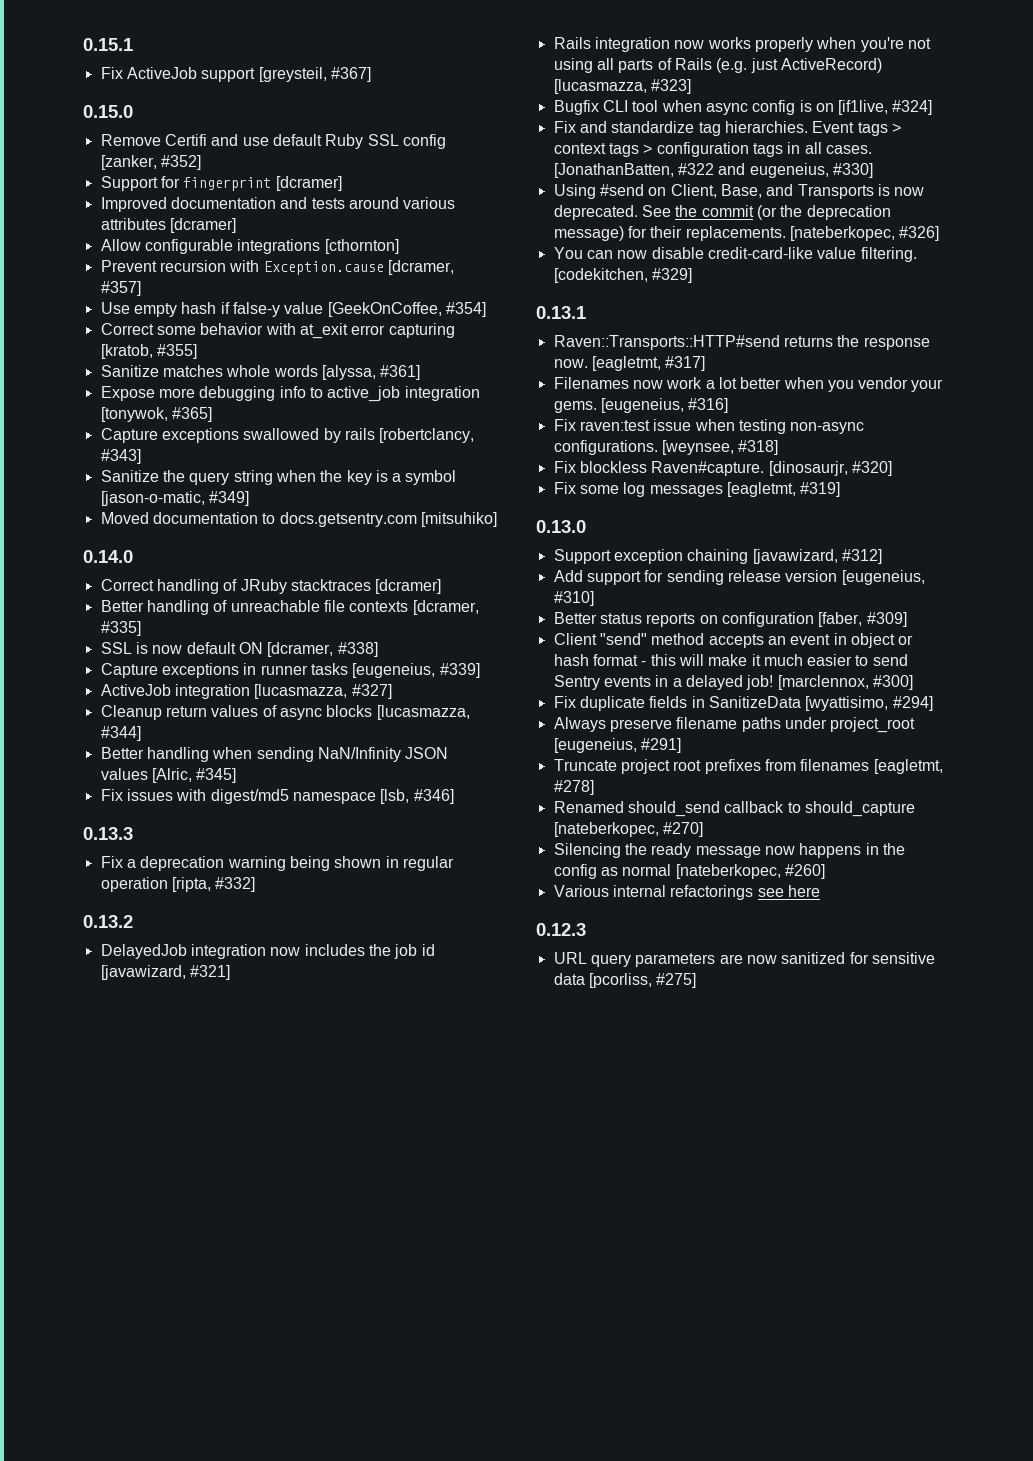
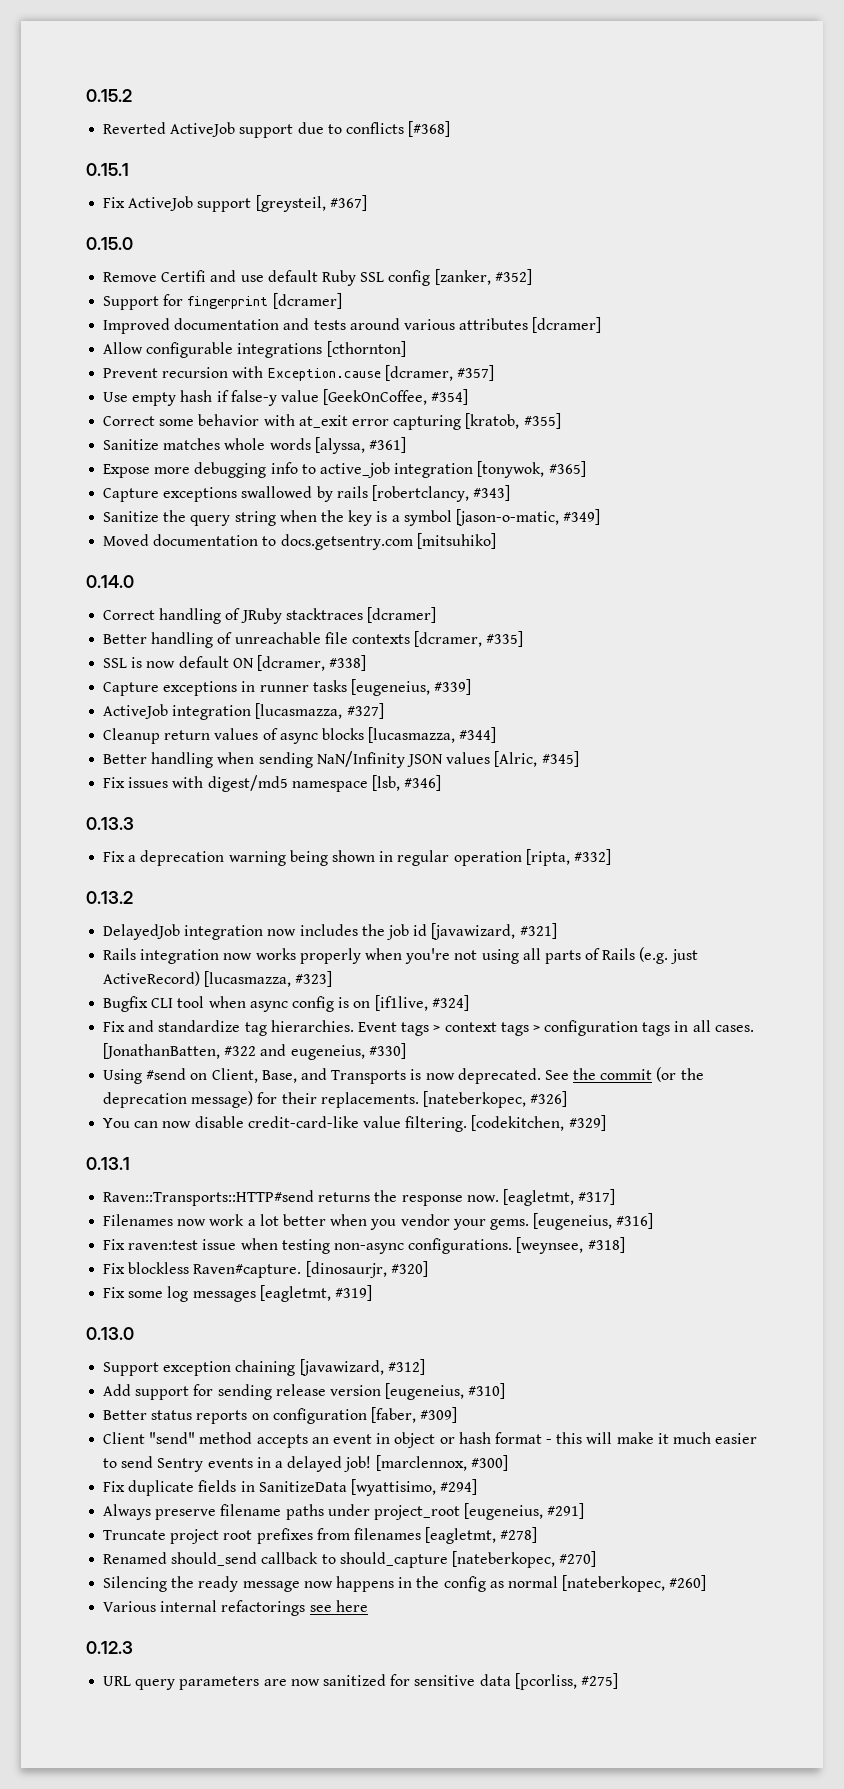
+ 0.15.2
+ Reverted ActiveJob support due to conflicts [#368]

